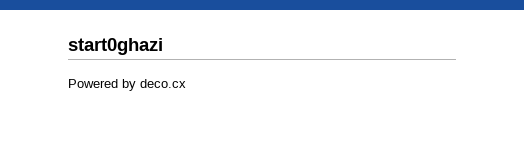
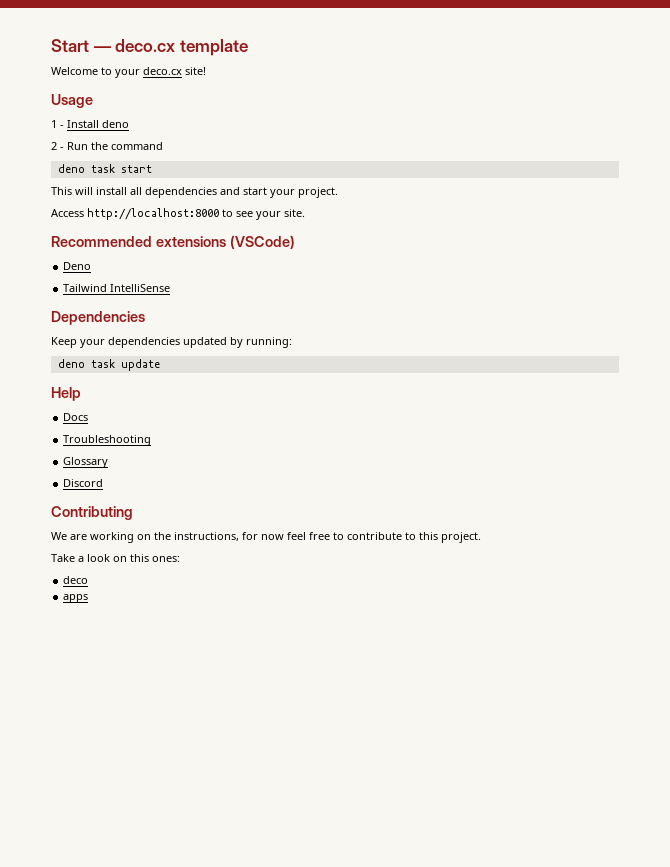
- start0ghazi
- Powered by deco.cx
+ Start — deco.cx template
+ Welcome to your deco.cx site!
+ Usage
+ 1 - Install deno
+ 2 - Run the command
+ deno task start
+ This will install all dependencies and start your project.
+ Access http://localhost:8000 to see your site.
+ Recommended extensions (VSCode)
+ Deno
+ Tailwind IntelliSense
+ Dependencies
+ Keep your dependencies updated by running:
+ deno task update
+ Help
+ Docs
+ Troubleshooting
+ Glossary
+ Discord
+ Contributing
+ We are working on the instructions, for now feel free to contribute to this project.
+ Take a look on this ones:
+ deco
+ apps

